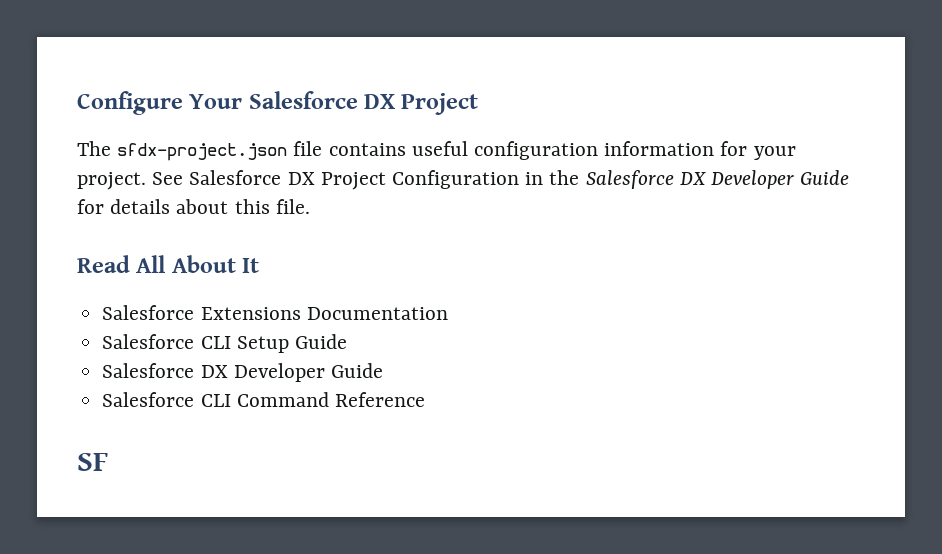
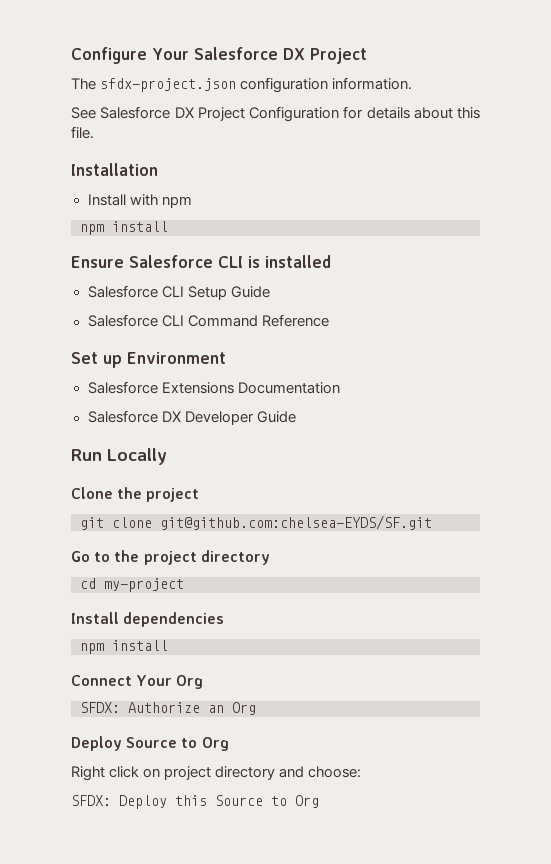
- The sfdx-project.json file contains useful configuration information for your project. See Salesforce DX Project Configuration in the Salesforce DX Developer Guide for details about this file.
+ The sfdx-project.json configuration information.
+ See Salesforce DX Project Configuration for details about this file.
- Read All About It
+ Installation
+ Install with npm
+ npm install
+ Ensure Salesforce CLI is installed
+ Salesforce CLI Setup Guide
+ Salesforce CLI Command Reference
+ Set up Environment
  Salesforce Extensions Documentation
- Salesforce CLI Setup Guide
  Salesforce DX Developer Guide
- Salesforce CLI Command Reference
- SF
+ Run Locally
+ Clone the project
+ git clone git@github.com:chelsea-EYDS/SF.git
+ Go to the project directory
+ cd my-project
+ Install dependencies
+ npm install
+ Connect Your Org
+ SFDX: Authorize an Org
+ Deploy Source to Org
+ Right click on project directory and choose:
+ SFDX: Deploy this Source to Org

